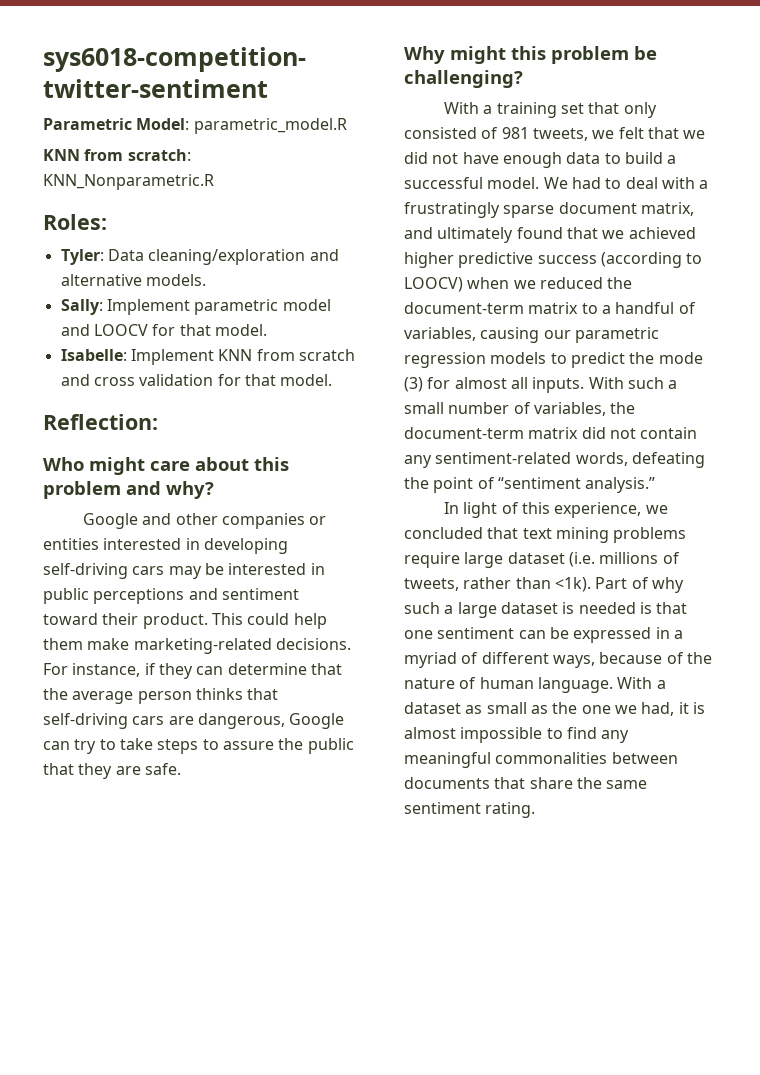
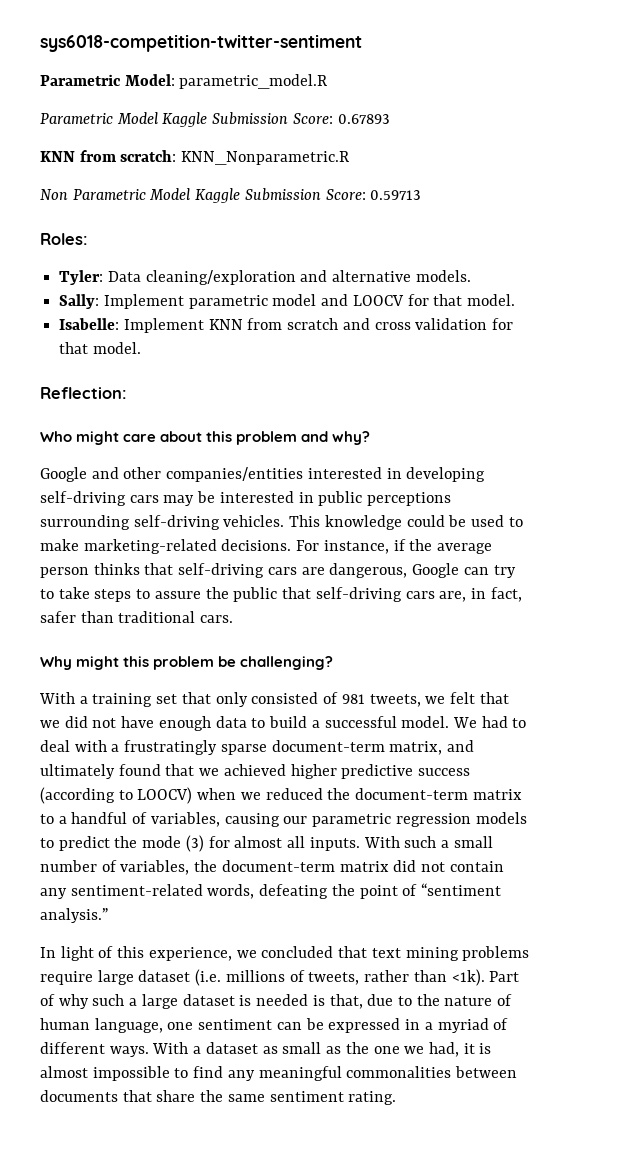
+ Parametric Model Kaggle Submission Score: 0.67893
  KNN from scratch: KNN_Nonparametric.R
+ Non Parametric Model Kaggle Submission Score: 0.59713
- Google and other companies or entities interested in developing self-driving cars may be interested in public perceptions and sentiment toward their product. This could help them make marketing-related decisions.
+ Google and other companies/entities interested in developing self-driving cars may be interested in public perceptions surrounding self-driving vehicles. This knowledge could be used to make marketing-related decisions.
- For instance, if they can determine that the average person thinks that self-driving cars are dangerous, Google can try to take steps to assure the public that they are safe.
+ For instance, if the average person thinks that self-driving cars are dangerous, Google can try to take steps to assure the public that self-driving cars are, in fact, safer than traditional cars.
- We had to deal with a frustratingly sparse document matrix, and ultimately found that we achieved higher predictive success (according to LOOCV) when we reduced the document-term matrix to a handful of variables, causing our parametric regression models to predict the mode (3) for almost all inputs.
+ We had to deal with a frustratingly sparse document-term matrix, and ultimately found that we achieved higher predictive success (according to LOOCV) when we reduced the document-term matrix to a handful of variables, causing our parametric regression models to predict the mode (3) for almost all inputs.
- Part of why such a large dataset is needed is that one sentiment can be expressed in a myriad of different ways, because of the nature of human language.
+ Part of why such a large dataset is needed is that, due to the nature of human language, one sentiment can be expressed in a myriad of different ways.

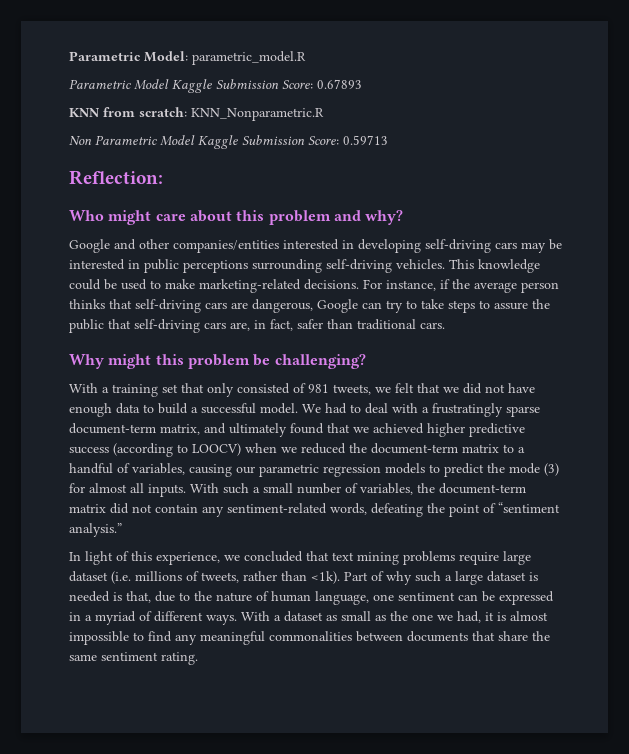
- sys6018-competition-twitter-sentiment
- Roles:
- Tyler: Data cleaning/exploration and alternative models.
- Sally: Implement parametric model and LOOCV for that model.
- Isabelle: Implement KNN from scratch and cross validation for that model.

